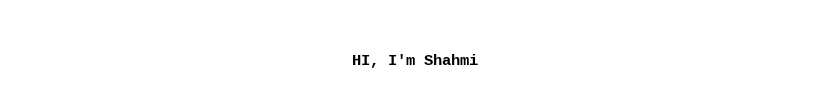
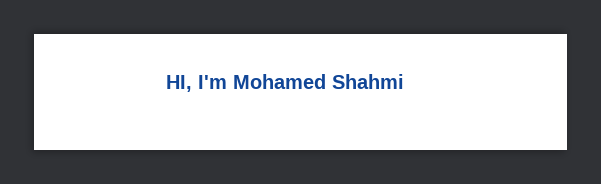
- HI, I'm Shahmi
+ HI, I'm Mohamed Shahmi

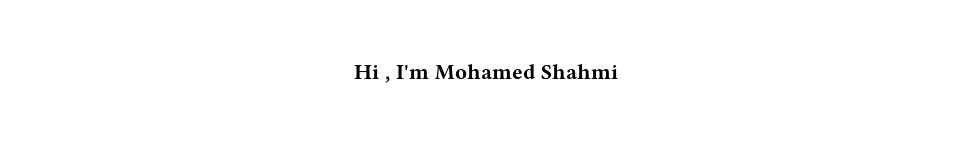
- HI, I'm Mohamed Shahmi
+ Hi , I'm Mohamed Shahmi

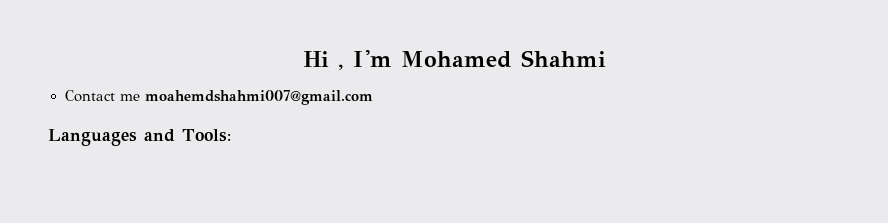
+ Contact me moahemdshahmi007@gmail.com
+ Languages and Tools:

